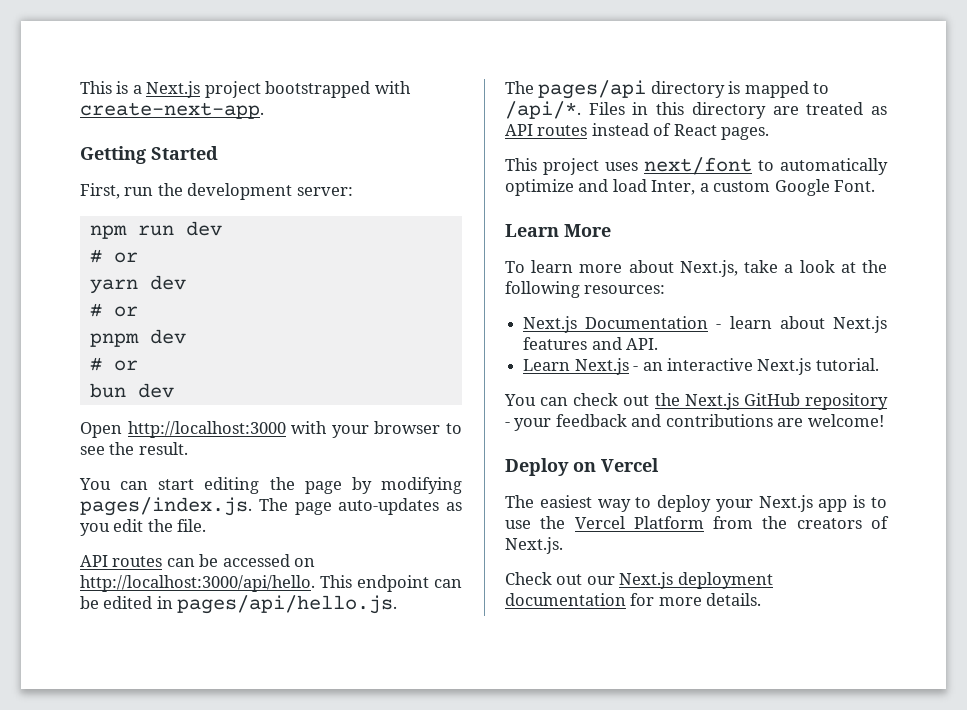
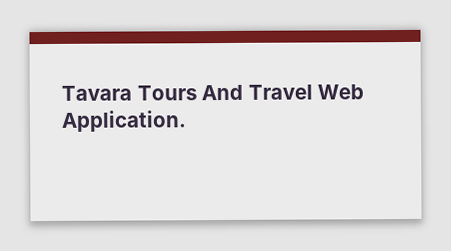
- This is a Next.js project bootstrapped with create-next-app.
- Getting Started
- First, run the development server:
- npm run dev
- # or
- yarn dev
- # or
- pnpm dev
- # or
- bun dev
- Open http://localhost:3000 with your browser to see the result.
- You can start editing the page by modifying pages/index.js. The page auto-updates as you edit the file.
- API routes can be accessed on http://localhost:3000/api/hello. This endpoint can be edited in pages/api/hello.js.
- The pages/api directory is mapped to /api/*. Files in this directory are treated as API routes instead of React pages.
- This project uses next/font to automatically optimize and load Inter, a custom Google Font.
- Learn More
- To learn more about Next.js, take a look at the following resources:
- Next.js Documentation - learn about Next.js features and API.
- Learn Next.js - an interactive Next.js tutorial.
- You can check out the Next.js GitHub repository - your feedback and contributions are welcome!
- Deploy on Vercel
- The easiest way to deploy your Next.js app is to use the Vercel Platform from the creators of Next.js.
- Check out our Next.js deployment documentation for more details.
+ Tavara Tours And Travel Web Application.

